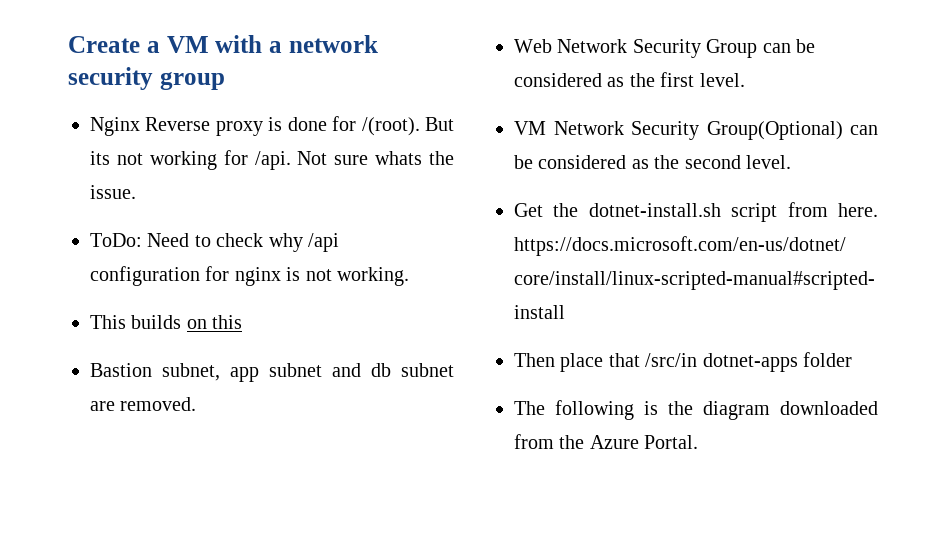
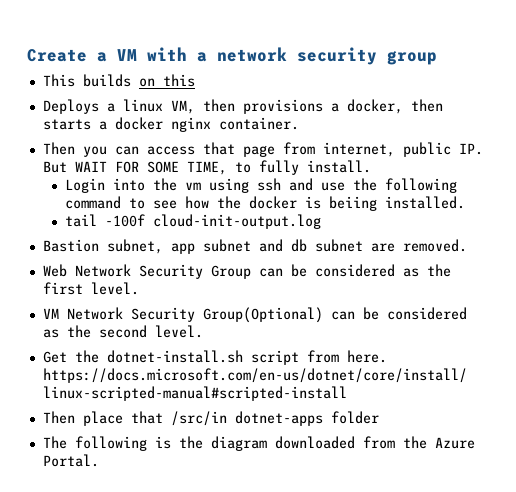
- Nginx Reverse proxy is done for /(root). But its not working for /api. Not sure whats the issue.
- ToDo: Need to check why /api configuration for nginx is not working.
  This builds on this
+ Deploys a linux VM, then provisions a docker, then starts a docker nginx container.
+ Then you can access that page from internet, public IP. But WAIT FOR SOME TIME, to fully install.
+ Login into the vm using ssh and use the following command to see how the docker is beiing installed.
+ tail -100f cloud-init-output.log

